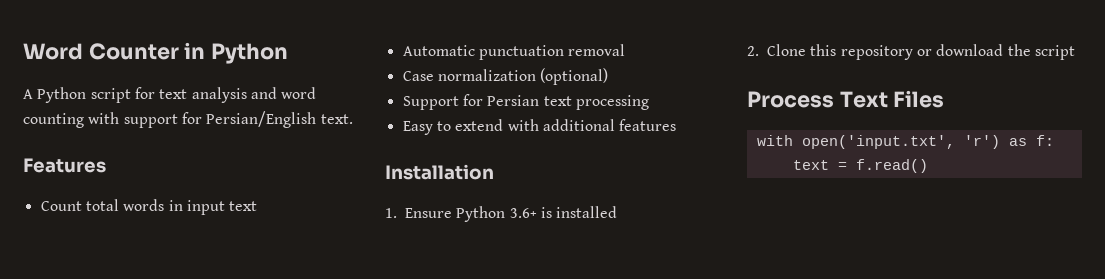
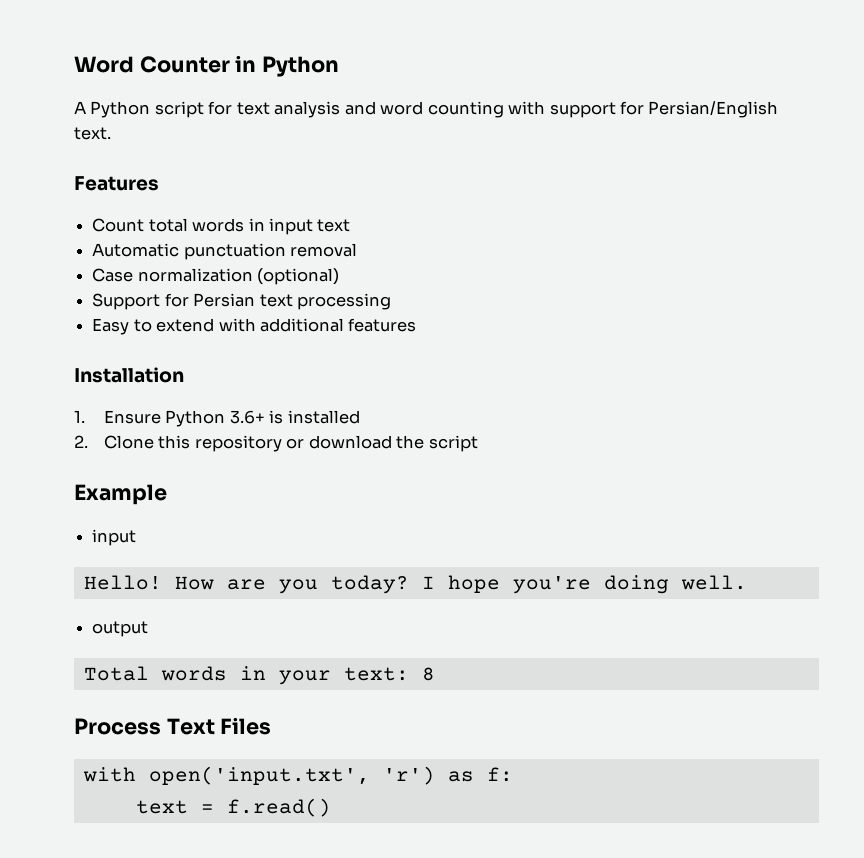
+ Example
+ input
+ Hello! How are you today? I hope you're doing well.
+ output
+ Total words in your text: 8

